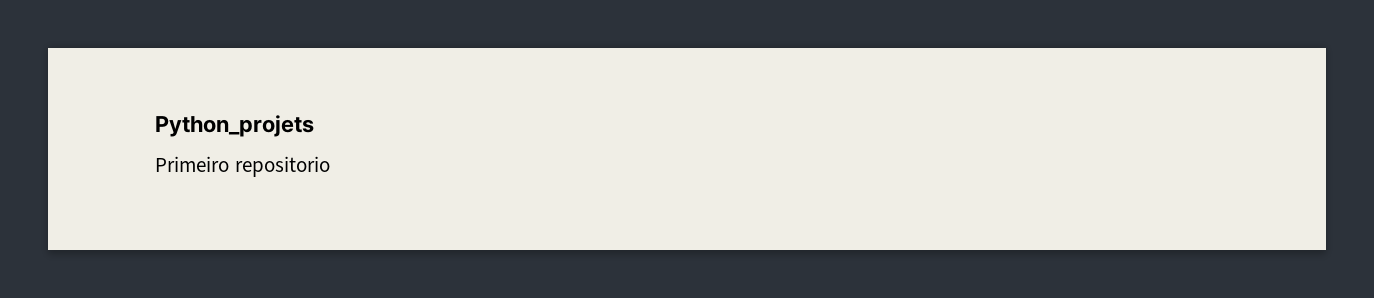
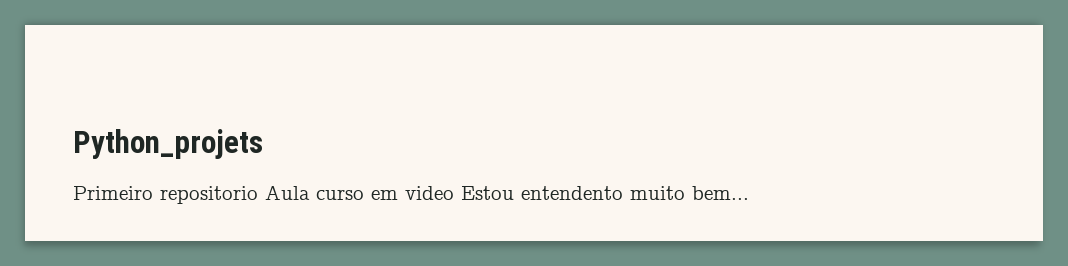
- Primeiro repositorio
+ Primeiro repositorio Aula curso em video Estou entendento muito bem...

